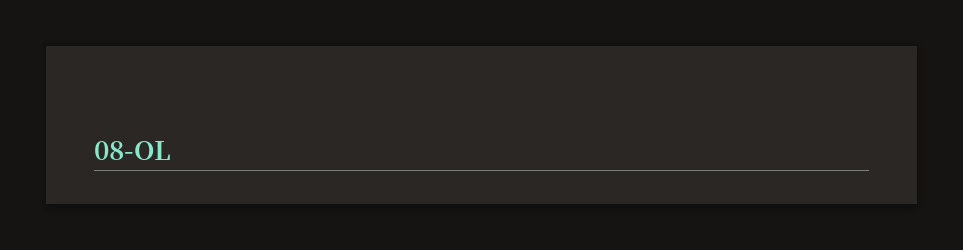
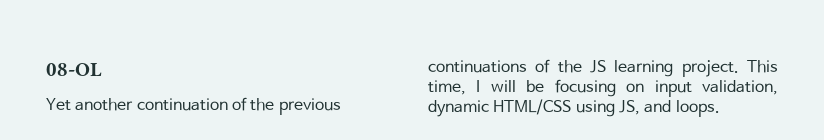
+ Yet another continuation of the previous continuations of the JS learning project. This time, I will be focusing on input validation, dynamic HTML/CSS using JS, and loops.

